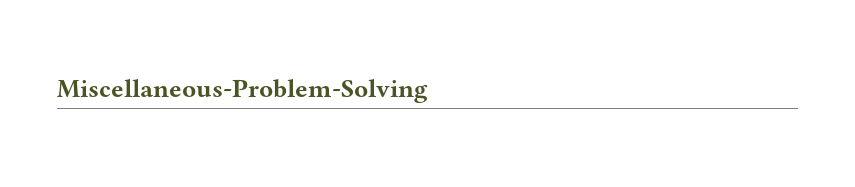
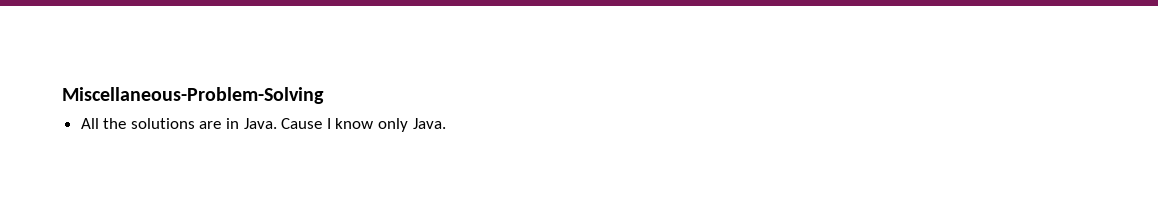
+ All the solutions are in Java. Cause I know only Java.

